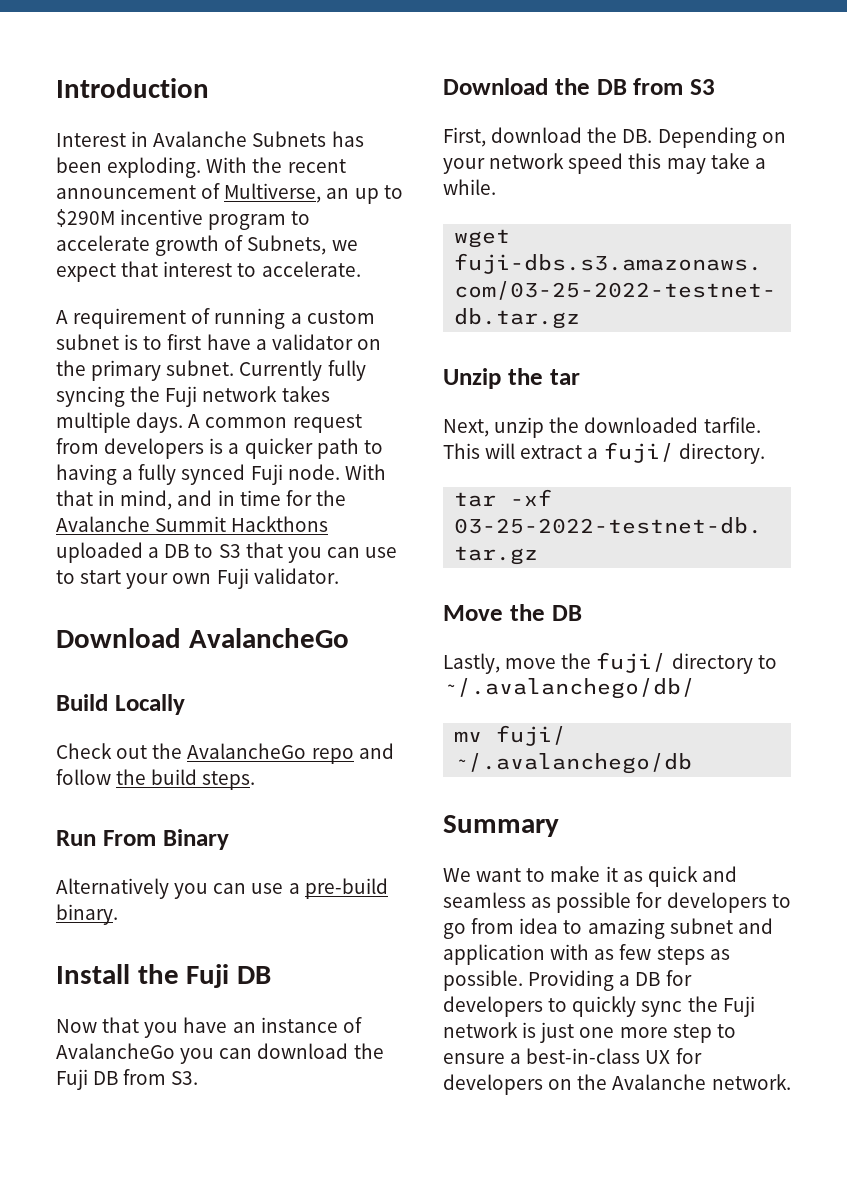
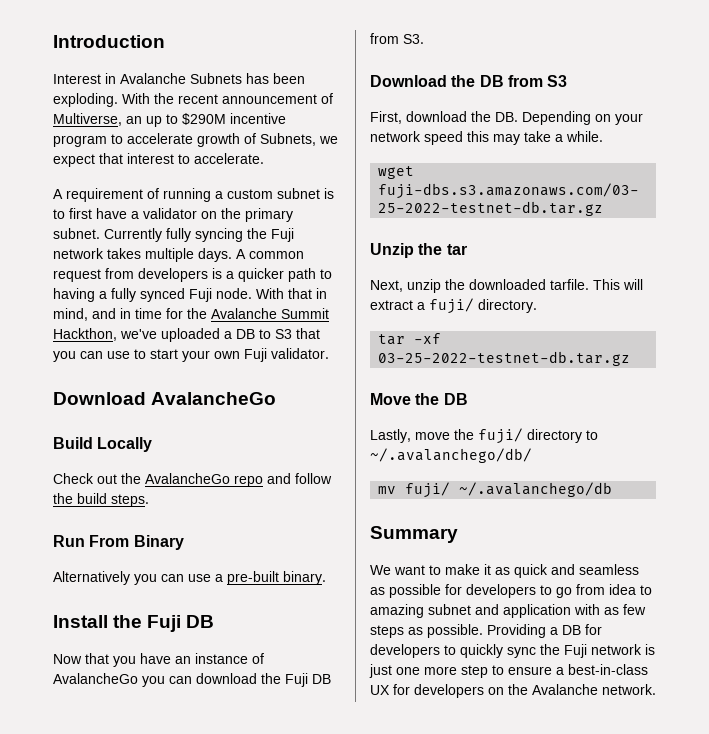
- With that in mind, and in time for the Avalanche Summit Hackthons uploaded a DB to S3 that you can use to start your own Fuji validator.
+ With that in mind, and in time for the Avalanche Summit Hackthon, we've uploaded a DB to S3 that you can use to start your own Fuji validator.
- Alternatively you can use a pre-build binary.
+ Alternatively you can use a pre-built binary.

